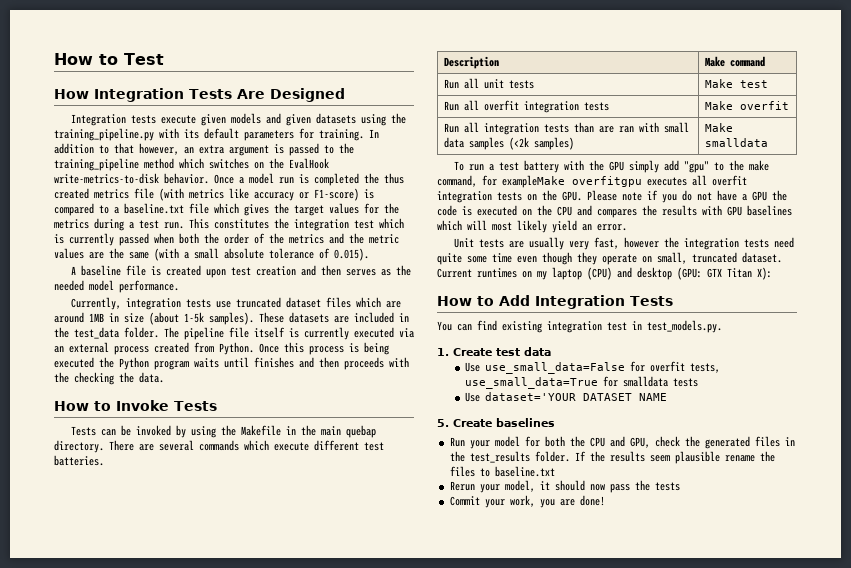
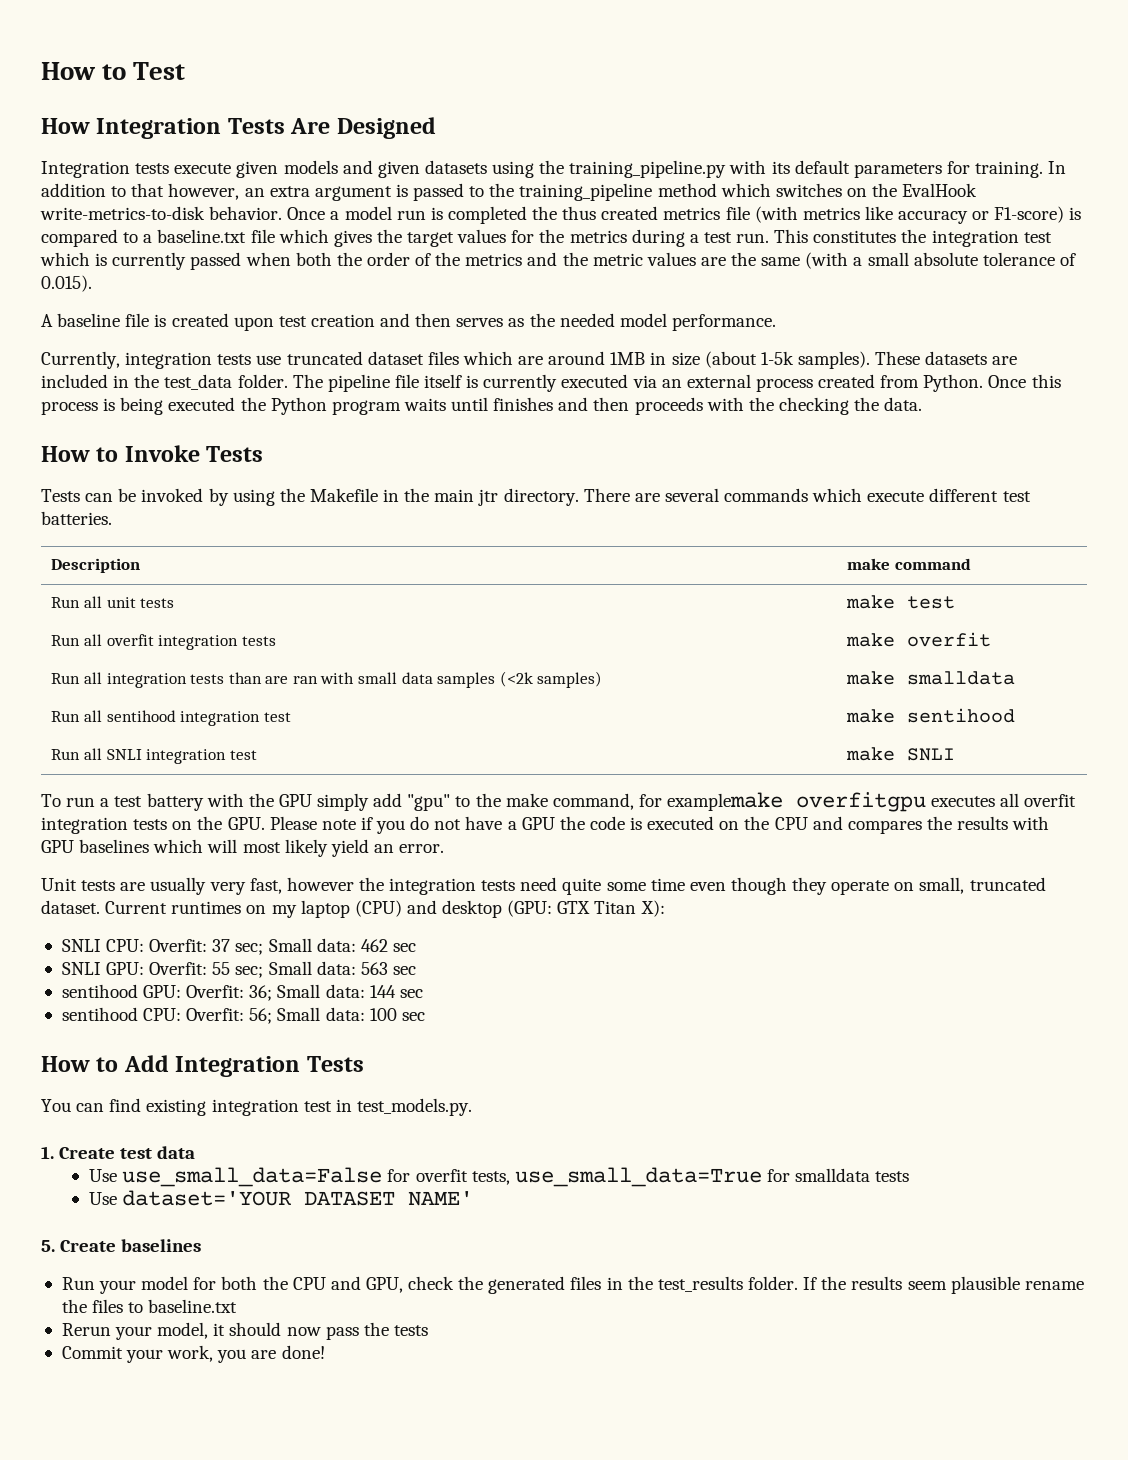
- Tests can be invoked by using the Makefile in the main quebap directory.
+ Tests can be invoked by using the Makefile in the main jtr directory.
- Description | Make command
+ Description | make command
- Run all unit tests | Make test
+ Run all unit tests | make test
- Run all overfit integration tests | Make overfit
+ Run all overfit integration tests | make overfit
- Run all integration tests than are ran with small data samples (<2k samples) | Make smalldata
+ Run all integration tests than are ran with small data samples (<2k samples) | make smalldata
+ Run all sentihood integration test | make sentihood
+ Run all SNLI integration test | make SNLI
- To run a test battery with the GPU simply add "gpu" to the make command, for exampleMake overfitgpu executes all overfit integration tests on the GPU. Please note if you do not have a GPU the code is executed on the CPU and compares the results with GPU baselines which will most likely yield an error.
+ To run a test battery with the GPU simply add "gpu" to the make command, for examplemake overfitgpu executes all overfit integration tests on the GPU. Please note if you do not have a GPU the code is executed on the CPU and compares the results with GPU baselines which will most likely yield an error.
+ SNLI CPU: Overfit: 37 sec; Small data: 462 sec
+ SNLI GPU: Overfit: 55 sec; Small data: 563 sec
+ sentihood GPU: Overfit: 36; Small data: 144 sec
+ sentihood CPU: Overfit: 56; Small data: 100 sec
- Use dataset='YOUR DATASET NAME
+ Use dataset='YOUR DATASET NAME'

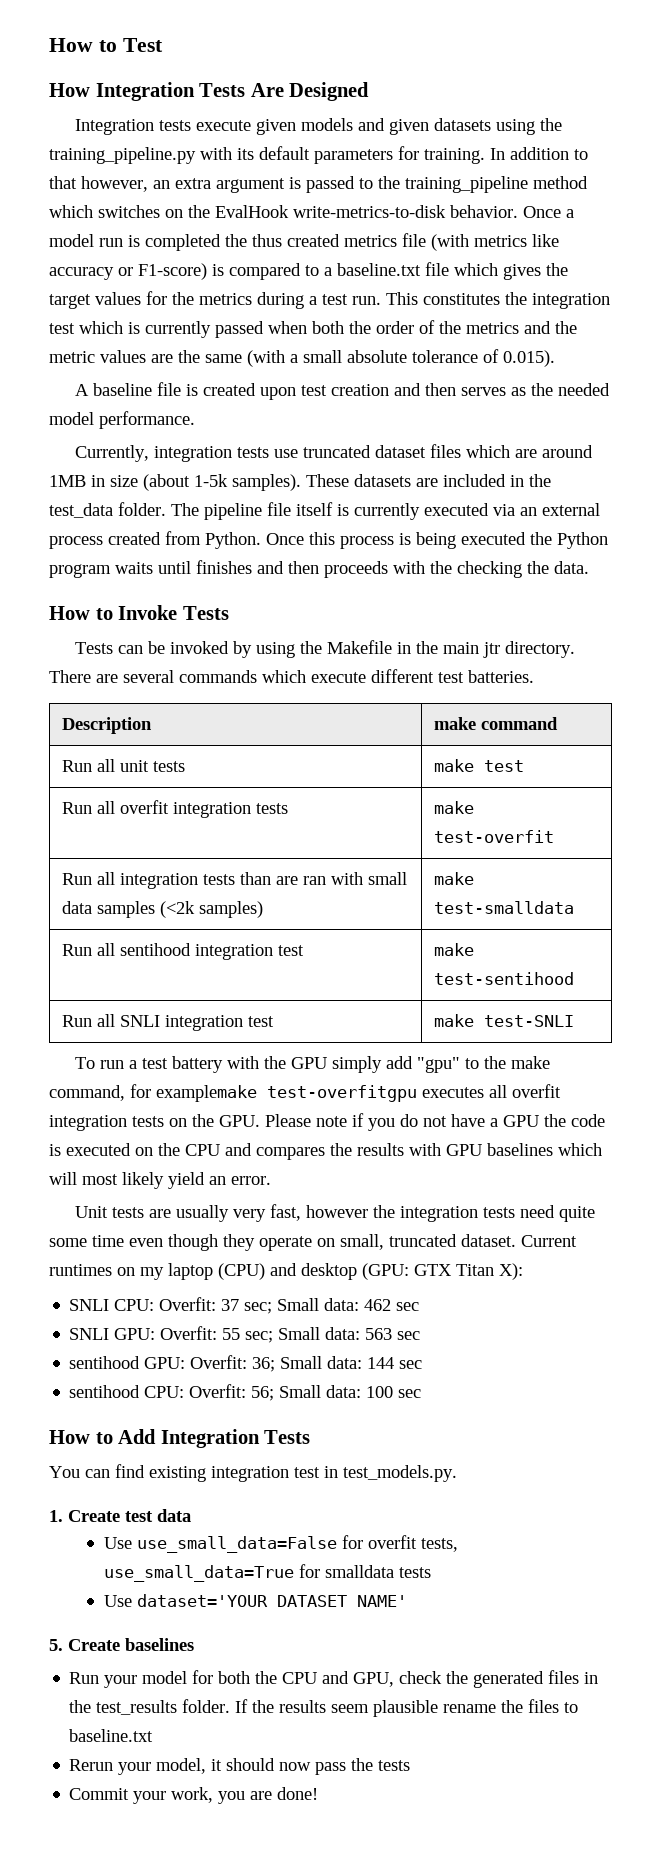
- Run all overfit integration tests | make overfit
+ Run all overfit integration tests | make test-overfit
- Run all integration tests than are ran with small data samples (<2k samples) | make smalldata
+ Run all integration tests than are ran with small data samples (<2k samples) | make test-smalldata
- Run all sentihood integration test | make sentihood
+ Run all sentihood integration test | make test-sentihood
- Run all SNLI integration test | make SNLI
+ Run all SNLI integration test | make test-SNLI
- To run a test battery with the GPU simply add "gpu" to the make command, for examplemake overfitgpu executes all overfit integration tests on the GPU. Please note if you do not have a GPU the code is executed on the CPU and compares the results with GPU baselines which will most likely yield an error.
+ To run a test battery with the GPU simply add "gpu" to the make command, for examplemake test-overfitgpu executes all overfit integration tests on the GPU. Please note if you do not have a GPU the code is executed on the CPU and compares the results with GPU baselines which will most likely yield an error.

